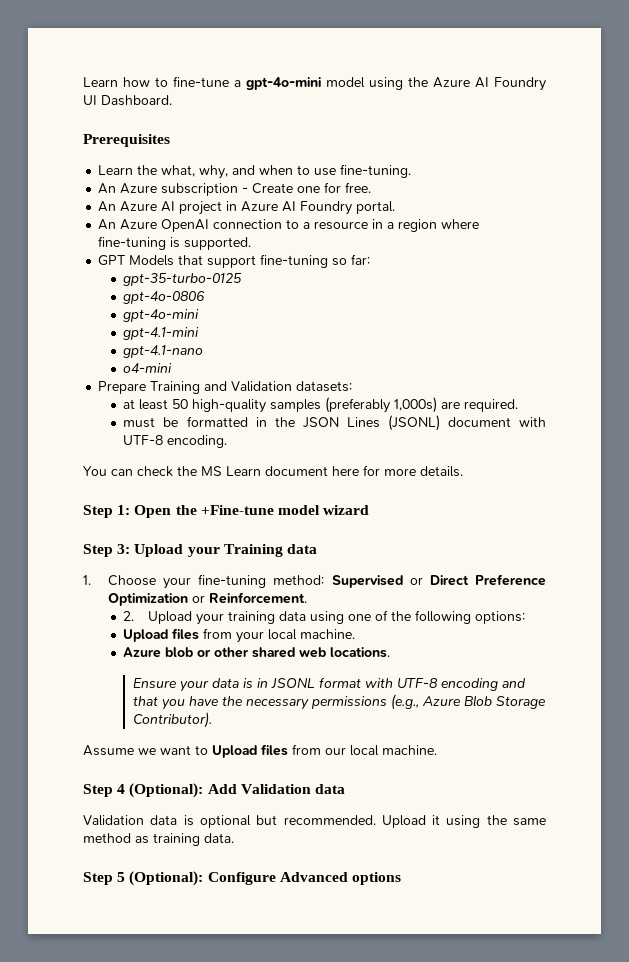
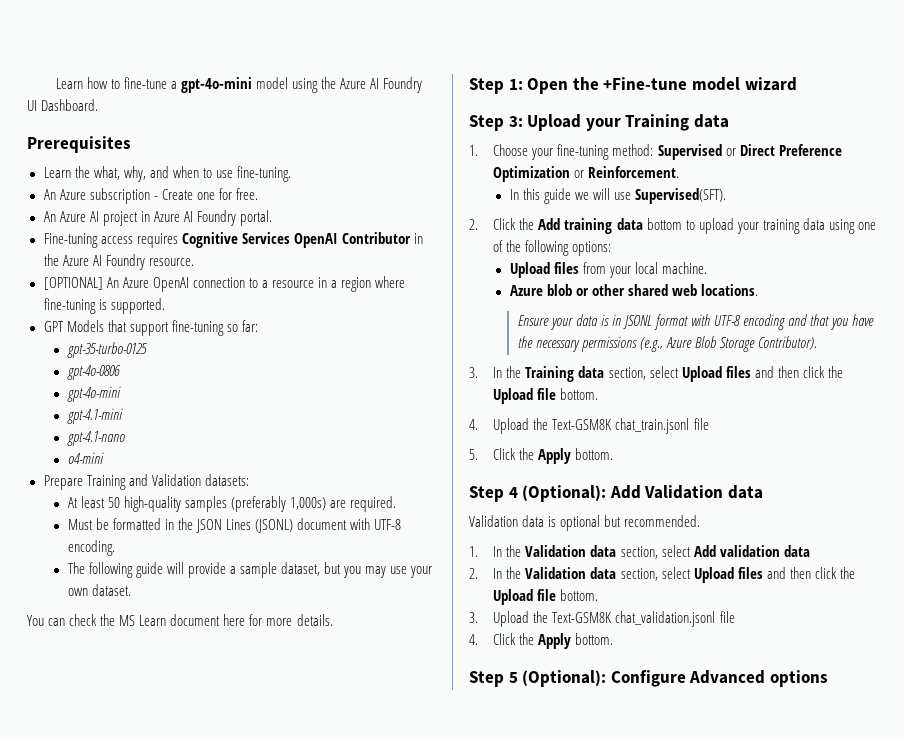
- An Azure OpenAI connection to a resource in a region where fine-tuning is supported.
+ Fine-tuning access requires Cognitive Services OpenAI Contributor in the Azure AI Foundry resource.
+ [OPTIONAL] An Azure OpenAI connection to a resource in a region where fine-tuning is supported.
- at least 50 high-quality samples (preferably 1,000s) are required.
+ At least 50 high-quality samples (preferably 1,000s) are required.
- must be formatted in the JSON Lines (JSONL) document with UTF-8 encoding.
+ Must be formatted in the JSON Lines (JSONL) document with UTF-8 encoding.
+ The following guide will provide a sample dataset, but you may use your own dataset.
- 2. Upload your training data using one of the following options:
+ In this guide we will use Supervised(SFT).
+ 2. Click the Add training data bottom to upload your training data using one of the following options:
- Assume we want to Upload files from our local machine.
+ 3. In the Training data section, select Upload files and then click the Upload file bottom.
+ 4. Upload the Text-GSM8K chat_train.jsonl file
+ 5. Click the Apply bottom.
- Validation data is optional but recommended. Upload it using the same method as training data.
+ Validation data is optional but recommended.
+ 1. In the Validation data section, select Add validation data
+ 2. In the Validation data section, select Upload files and then click the Upload file bottom.
+ 3. Upload the Text-GSM8K chat_validation.jsonl file
+ 4. Click the Apply bottom.

